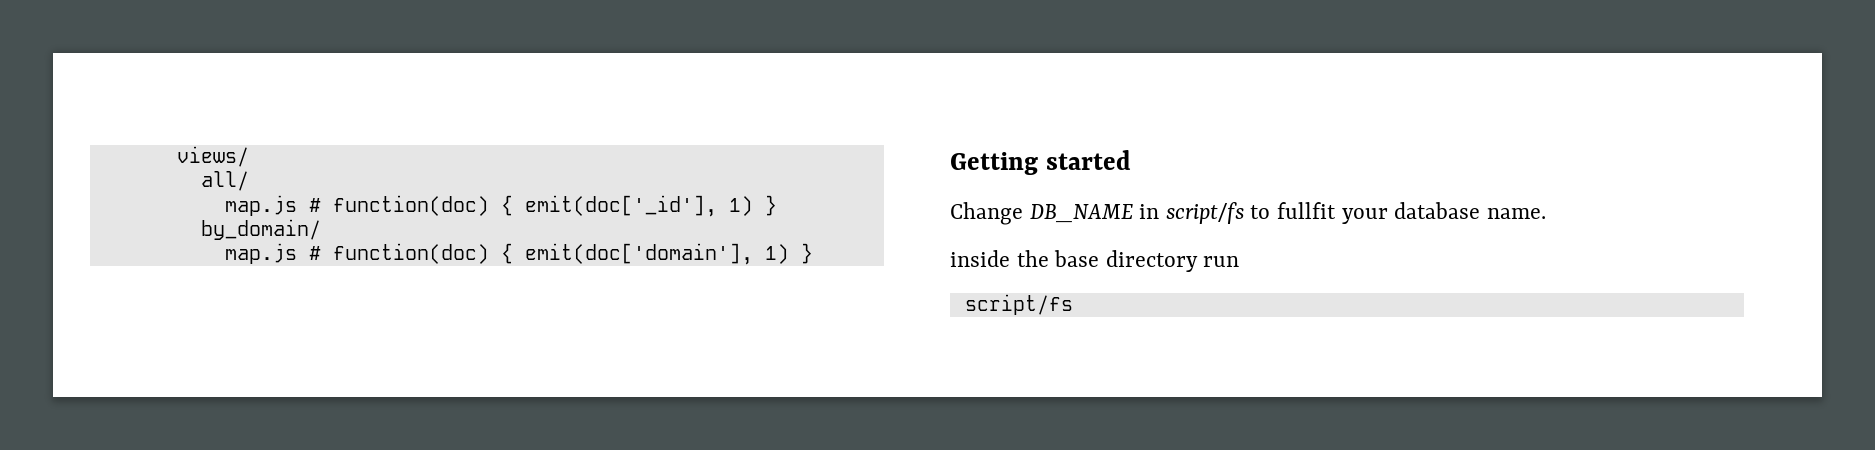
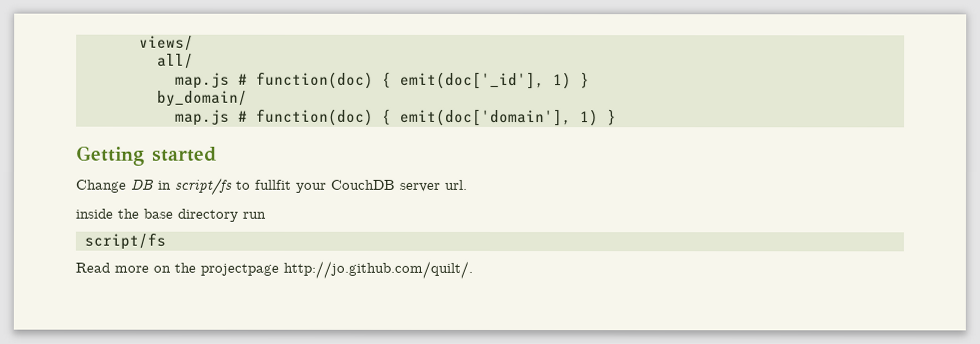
- Change DB_NAME in script/fs to fullfit your database name.
+ Change DB in script/fs to fullfit your CouchDB server url.
+ Read more on the projectpage http://jo.github.com/quilt/.

